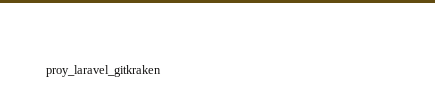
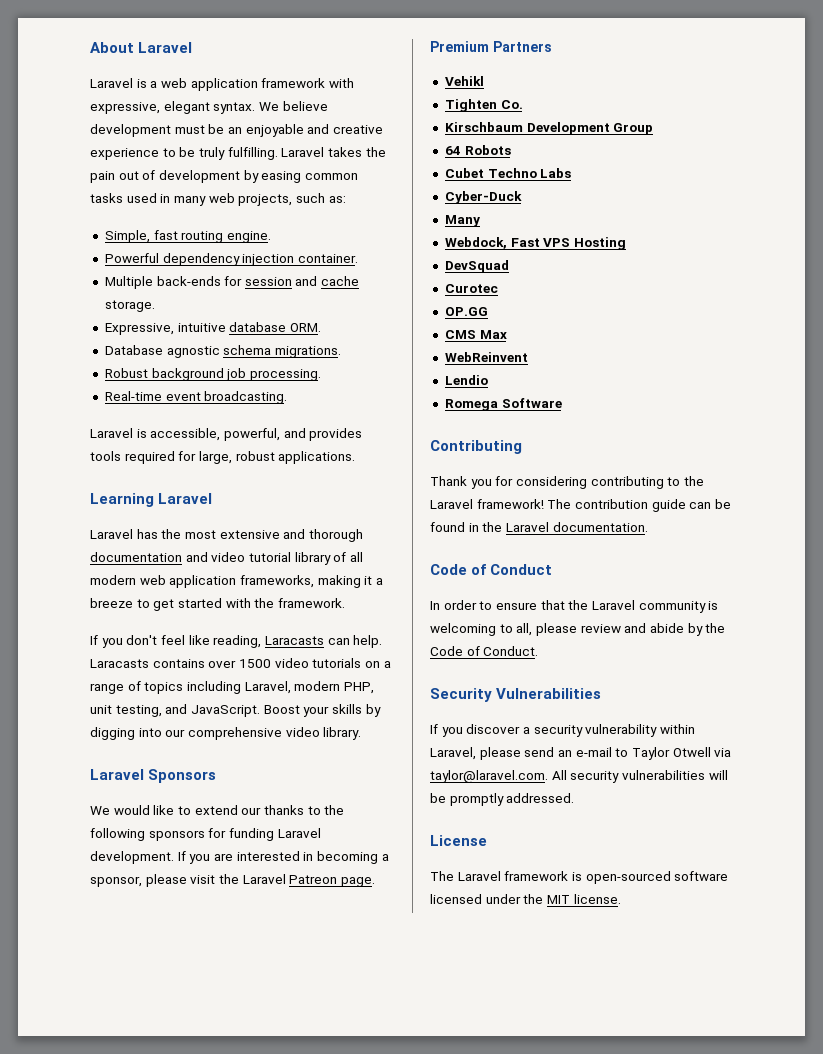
- proy_laravel_gitkraken
+ About Laravel
+ Laravel is a web application framework with expressive, elegant syntax. We believe development must be an enjoyable and creative experience to be truly fulfilling. Laravel takes the pain out of development by easing common tasks used in many web projects, such as:
+ Simple, fast routing engine.
+ Powerful dependency injection container.
+ Multiple back-ends for session and cache storage.
+ Expressive, intuitive database ORM.
+ Database agnostic schema migrations.
+ Robust background job processing.
+ Real-time event broadcasting.
+ Laravel is accessible, powerful, and provides tools required for large, robust applications.
+ Learning Laravel
+ Laravel has the most extensive and thorough documentation and video tutorial library of all modern web application frameworks, making it a breeze to get started with the framework.
+ If you don't feel like reading, Laracasts can help. Laracasts contains over 1500 video tutorials on a range of topics including Laravel, modern PHP, unit testing, and JavaScript. Boost your skills by digging into our comprehensive video library.
+ Laravel Sponsors
+ We would like to extend our thanks to the following sponsors for funding Laravel development. If you are interested in becoming a sponsor, please visit the Laravel Patreon page.
+ Premium Partners
+ Vehikl
+ Tighten Co.
+ Kirschbaum Development Group
+ 64 Robots
+ Cubet Techno Labs
+ Cyber-Duck
+ Many
+ Webdock, Fast VPS Hosting
+ DevSquad
+ Curotec
+ OP.GG
+ CMS Max
+ WebReinvent
+ Lendio
+ Romega Software
+ Contributing
+ Thank you for considering contributing to the Laravel framework! The contribution guide can be found in the Laravel documentation.
+ Code of Conduct
+ In order to ensure that the Laravel community is welcoming to all, please review and abide by the Code of Conduct.
+ Security Vulnerabilities
+ If you discover a security vulnerability within Laravel, please send an e-mail to Taylor Otwell via taylor@laravel.com. All security vulnerabilities will be promptly addressed.
+ License
+ The Laravel framework is open-sourced software licensed under the MIT license.

